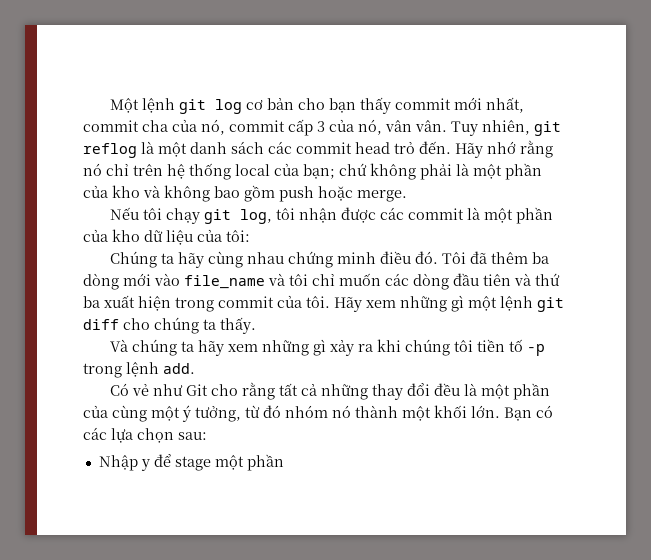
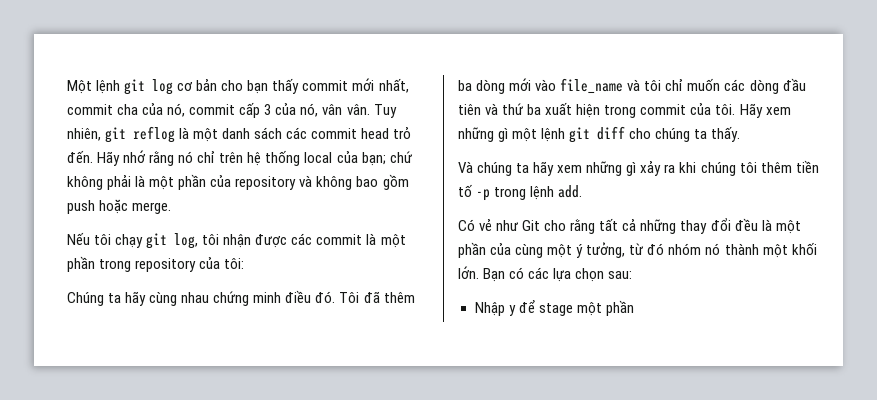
- Hãy nhớ rằng nó chỉ trên hệ thống local của bạn; chứ không phải là một phần của kho và không bao gồm push hoặc merge.
+ Hãy nhớ rằng nó chỉ trên hệ thống local của bạn; chứ không phải là một phần của repository và không bao gồm push hoặc merge.
- Nếu tôi chạy git log, tôi nhận được các commit là một phần của kho dữ liệu của tôi:
+ Nếu tôi chạy git log, tôi nhận được các commit là một phần trong repository của tôi:
- Và chúng ta hãy xem những gì xảy ra khi chúng tôi tiền tố -p trong lệnh add.
+ Và chúng ta hãy xem những gì xảy ra khi chúng tôi thêm tiền tố -p trong lệnh add.

